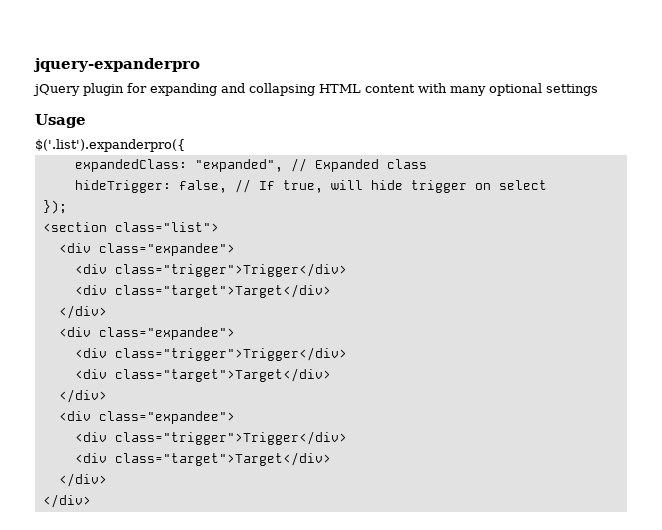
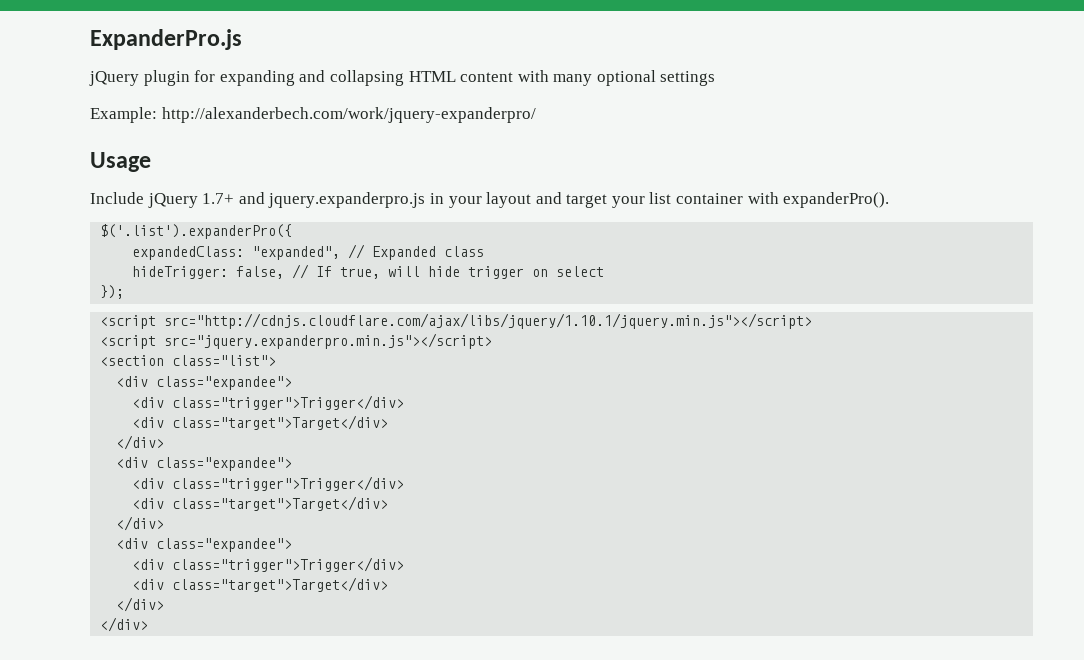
- jquery-expanderpro
+ ExpanderPro.js
+ Example: http://alexanderbech.com/work/jquery-expanderpro/
- $('.list').expanderpro({
+ Include jQuery 1.7+ and jquery.expanderpro.js in your layout and target your list container with expanderPro().
+ $('.list').expanderPro({
+ <script src="http://cdnjs.cloudflare.com/ajax/libs/jquery/1.10.1/jquery.min.js"></script>
+ <script src="jquery.expanderpro.min.js"></script>

